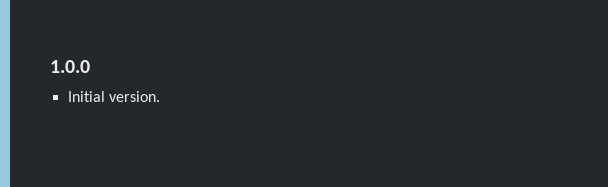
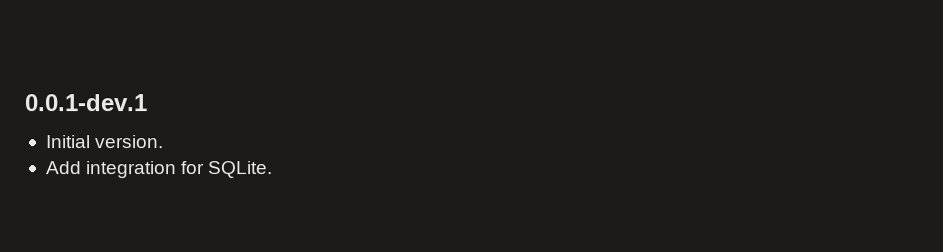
- 1.0.0
+ 0.0.1-dev.1
+ Add integration for SQLite.

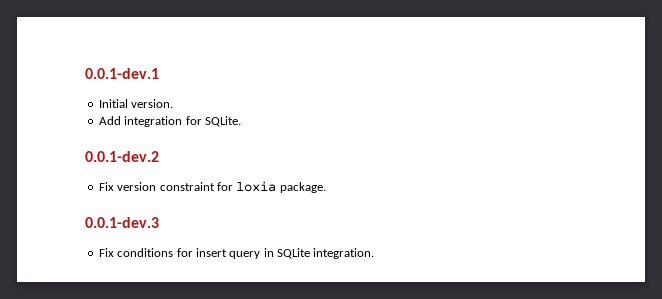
+ 0.0.1-dev.2
+ Fix version constraint for loxia package.
+ 0.0.1-dev.3
+ Fix conditions for insert query in SQLite integration.

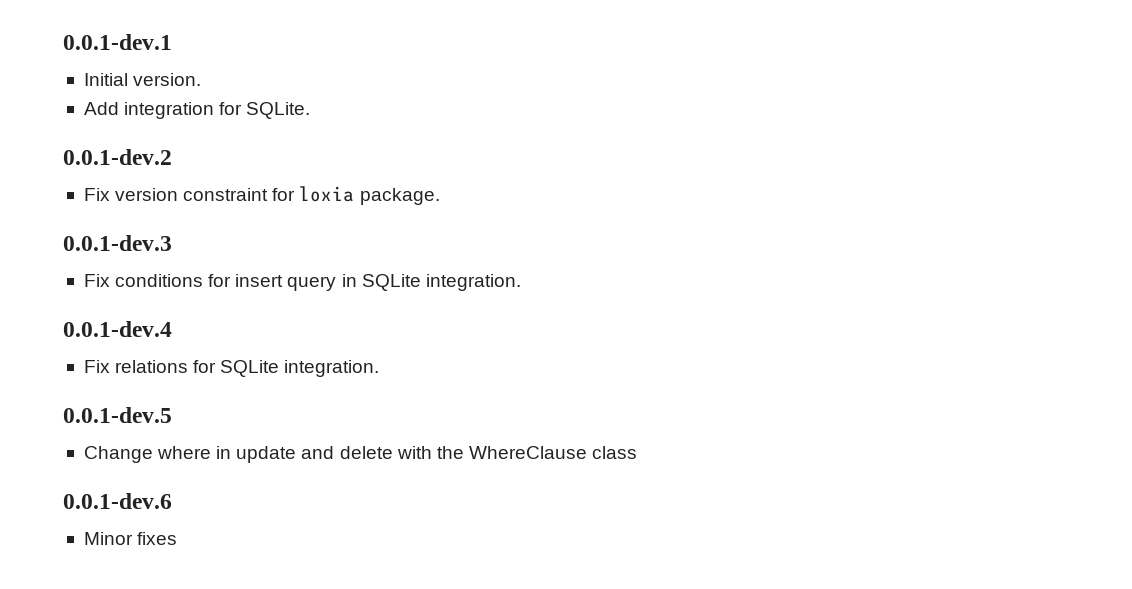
+ 0.0.1-dev.4
+ Fix relations for SQLite integration.
+ 0.0.1-dev.5
+ Change where in update and delete with the WhereClause class
+ 0.0.1-dev.6
+ Minor fixes

